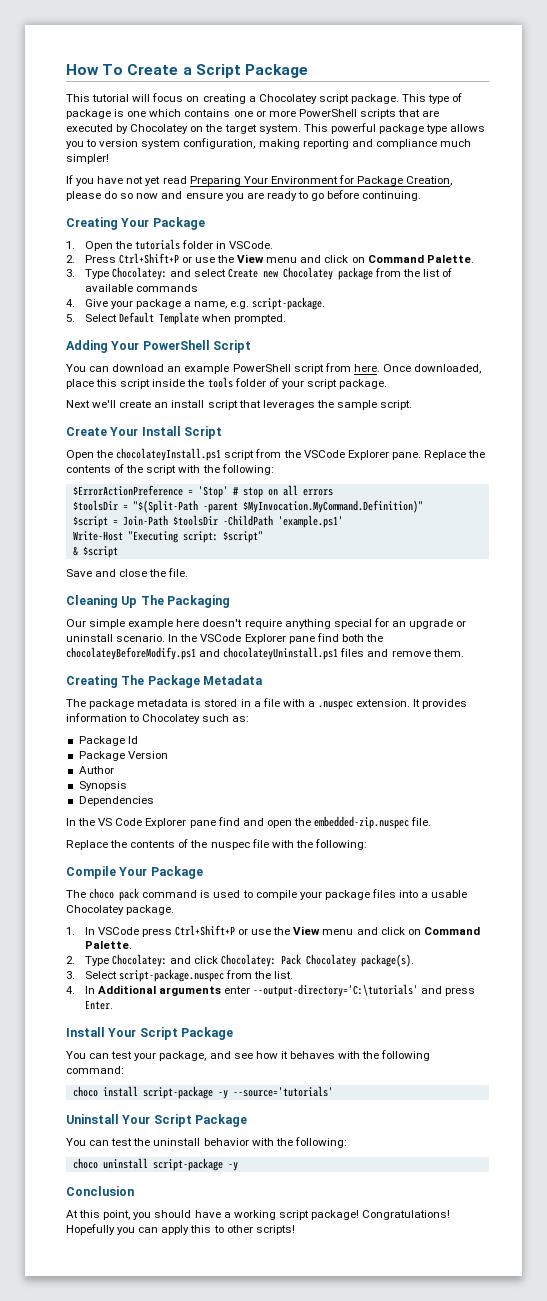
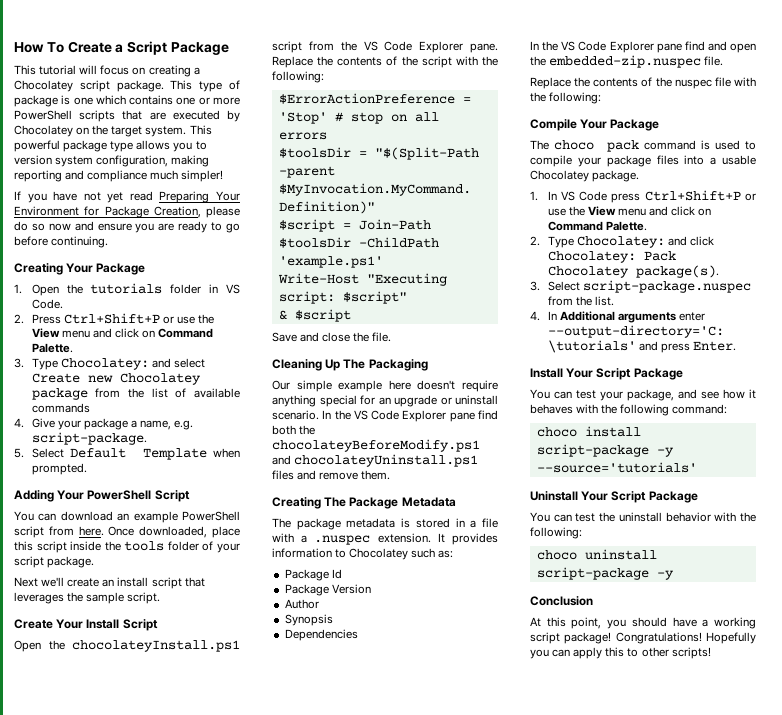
- 1. Open the tutorials folder in VSCode.
+ 1. Open the tutorials folder in VS Code.
- Open the chocolateyInstall.ps1 script from the VSCode Explorer pane.
+ Open the chocolateyInstall.ps1 script from the VS Code Explorer pane.
- In the VSCode Explorer pane find both the chocolateyBeforeModify.ps1 and chocolateyUninstall.ps1 files and remove them.
+ In the VS Code Explorer pane find both the chocolateyBeforeModify.ps1 and chocolateyUninstall.ps1 files and remove them.
- 1. In VSCode press Ctrl+Shift+P or use the View menu and click on Command Palette.
+ 1. In VS Code press Ctrl+Shift+P or use the View menu and click on Command Palette.

